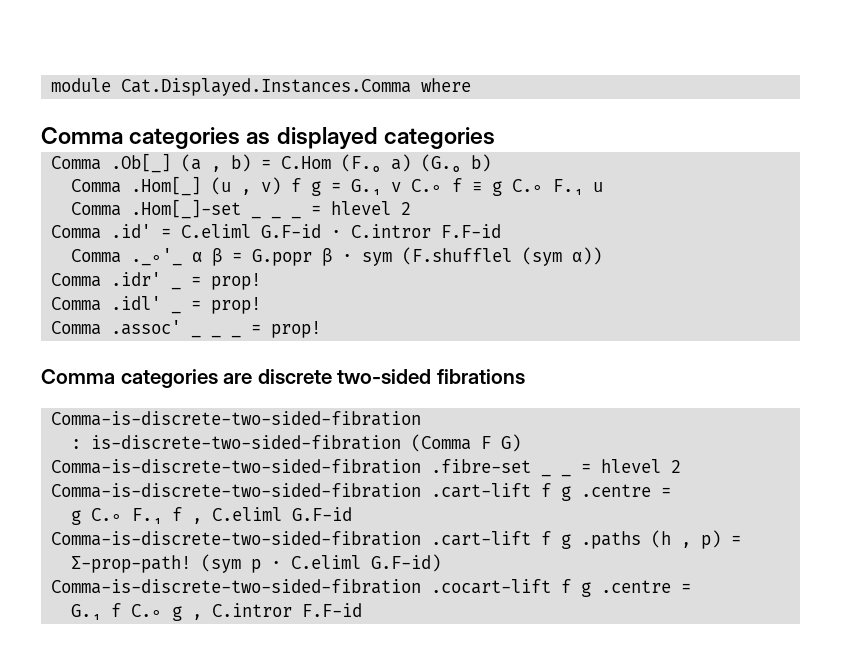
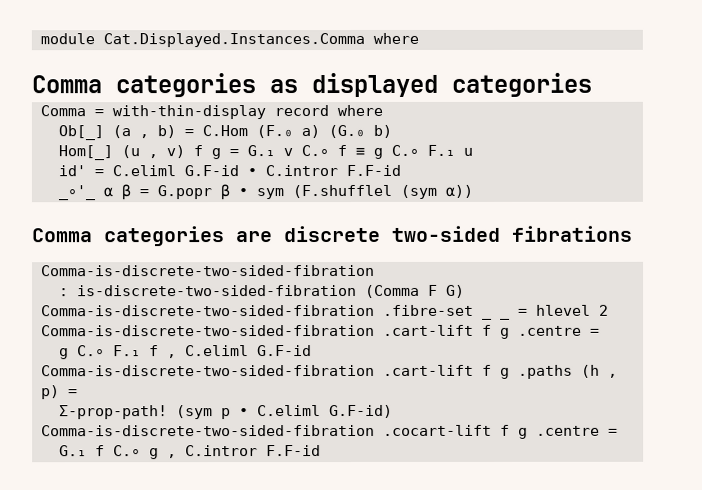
- Comma .Ob[_] (a , b) = C.Hom (F.₀ a) (G.₀ b)
+ Comma = with-thin-display record where
+ Ob[_] (a , b) = C.Hom (F.₀ a) (G.₀ b)
- Comma .Hom[_] (u , v) f g = G.₁ v C.∘ f ≡ g C.∘ F.₁ u
+ Hom[_] (u , v) f g = G.₁ v C.∘ f ≡ g C.∘ F.₁ u
- Comma .Hom[_]-set _ _ _ = hlevel 2
- Comma .id' = C.eliml G.F-id ∙ C.intror F.F-id
+ id' = C.eliml G.F-id ∙ C.intror F.F-id
- Comma ._∘'_ α β = G.popr β ∙ sym (F.shufflel (sym α))
+ _∘'_ α β = G.popr β ∙ sym (F.shufflel (sym α))
- Comma .idr' _ = prop!
- Comma .idl' _ = prop!
- Comma .assoc' _ _ _ = prop!

